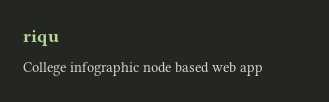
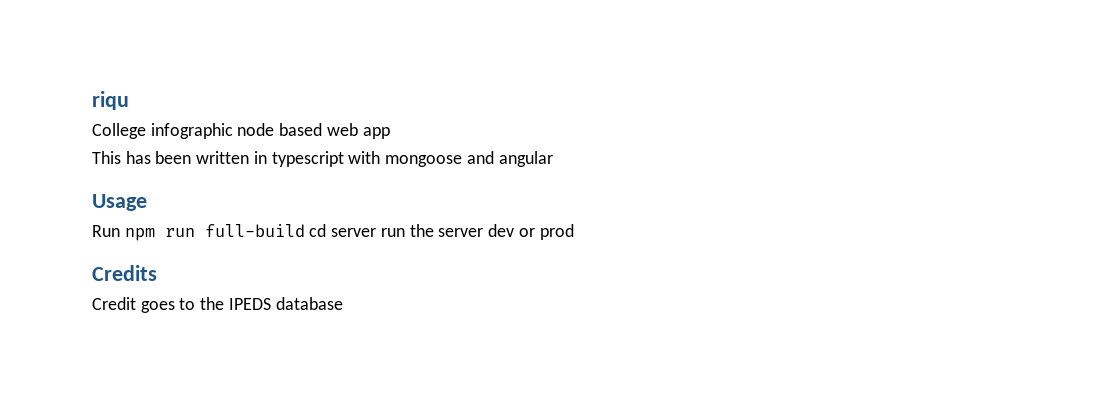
+ This has been written in typescript with mongoose and angular
+ Usage
+ Run npm run full-build cd server run the server dev or prod
+ Credits
+ Credit goes to the IPEDS database

